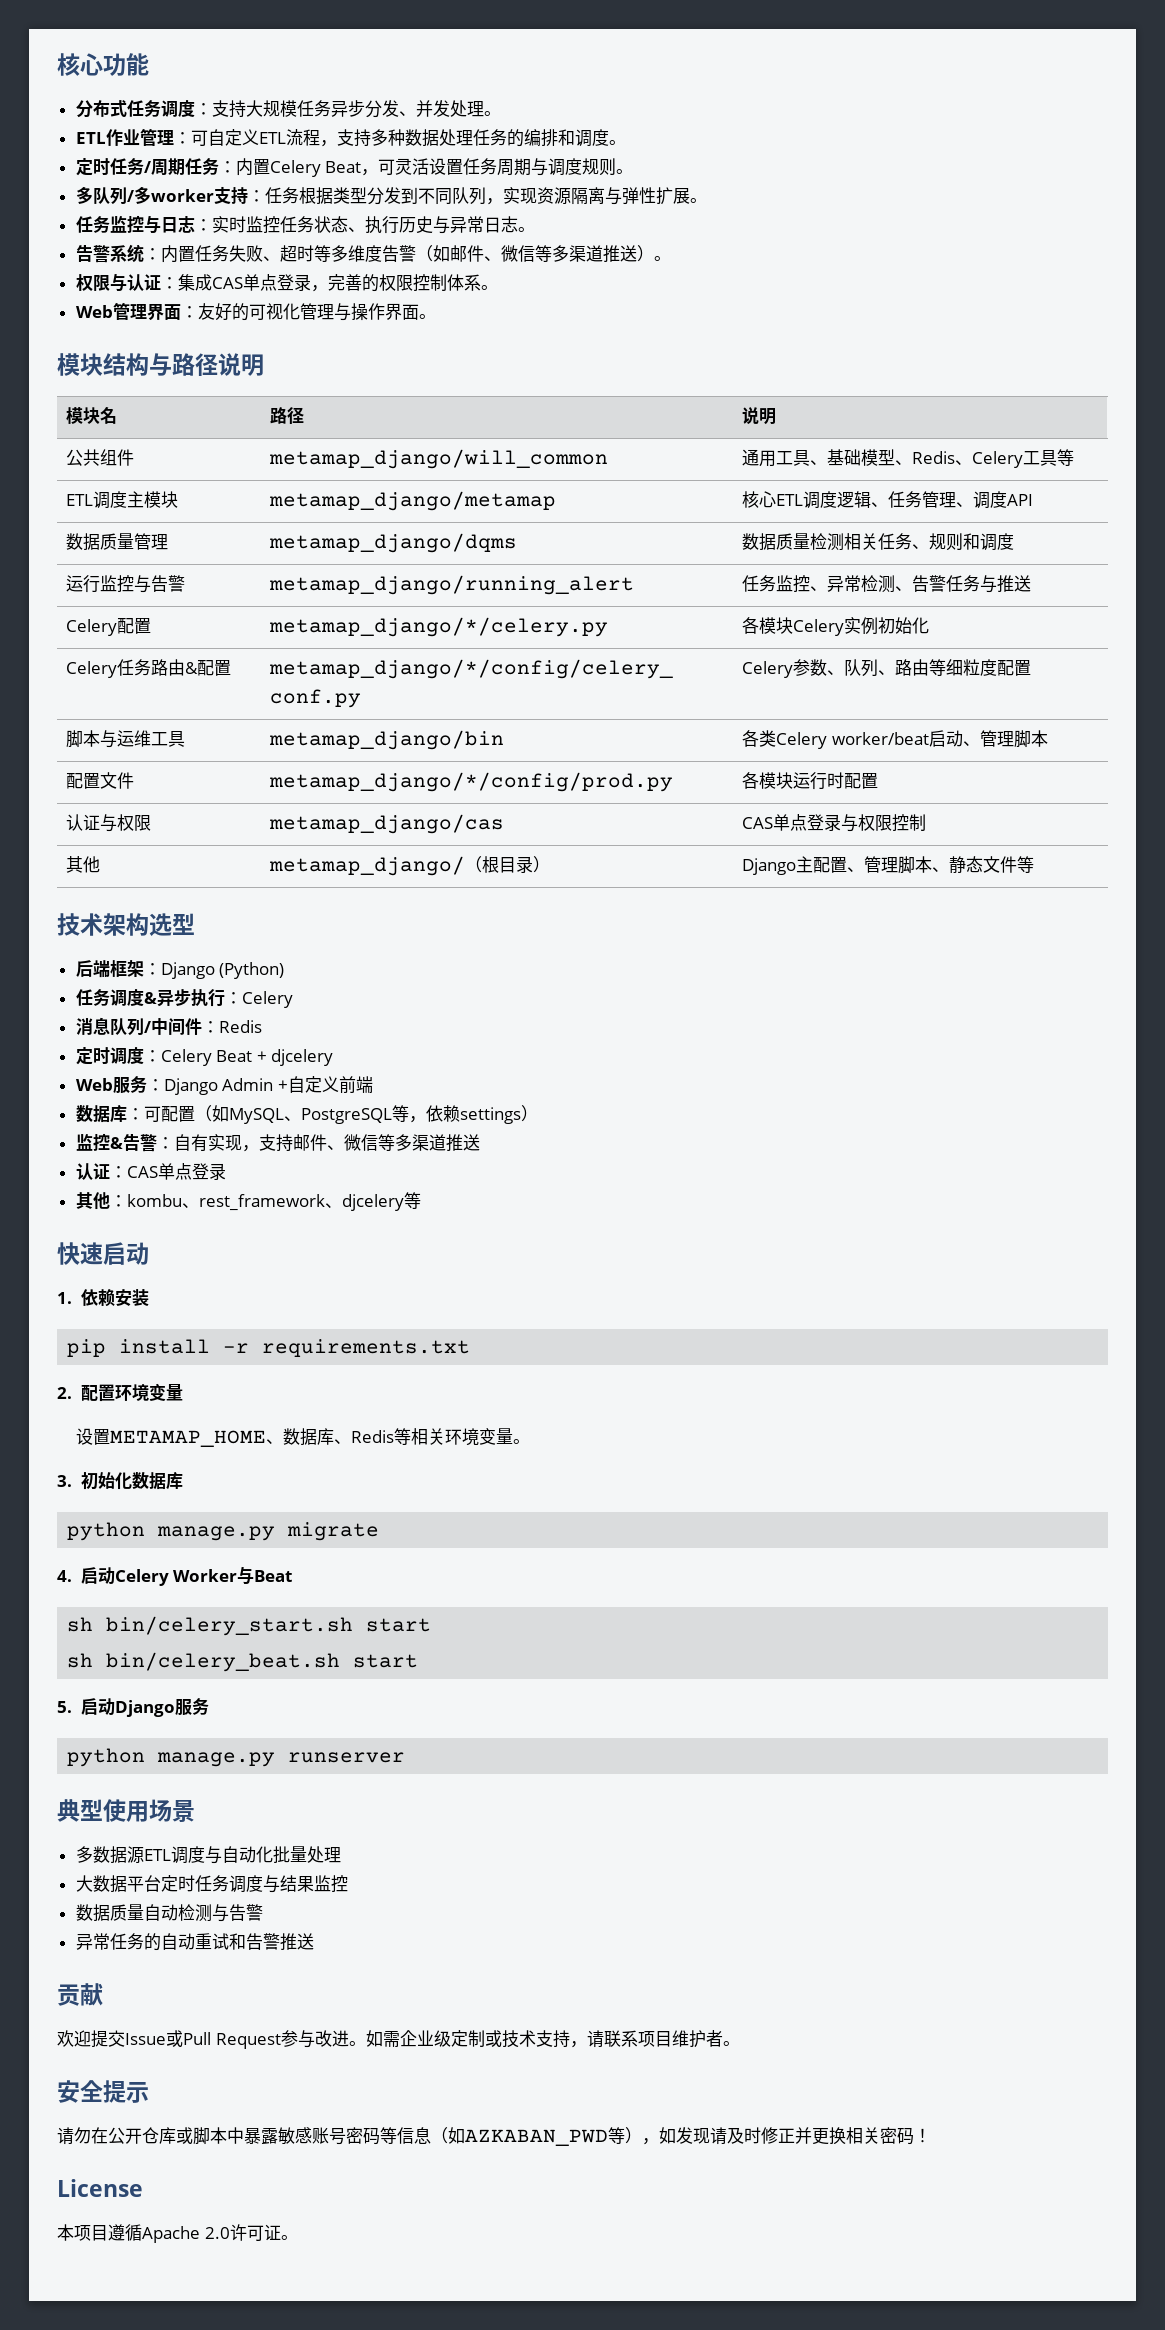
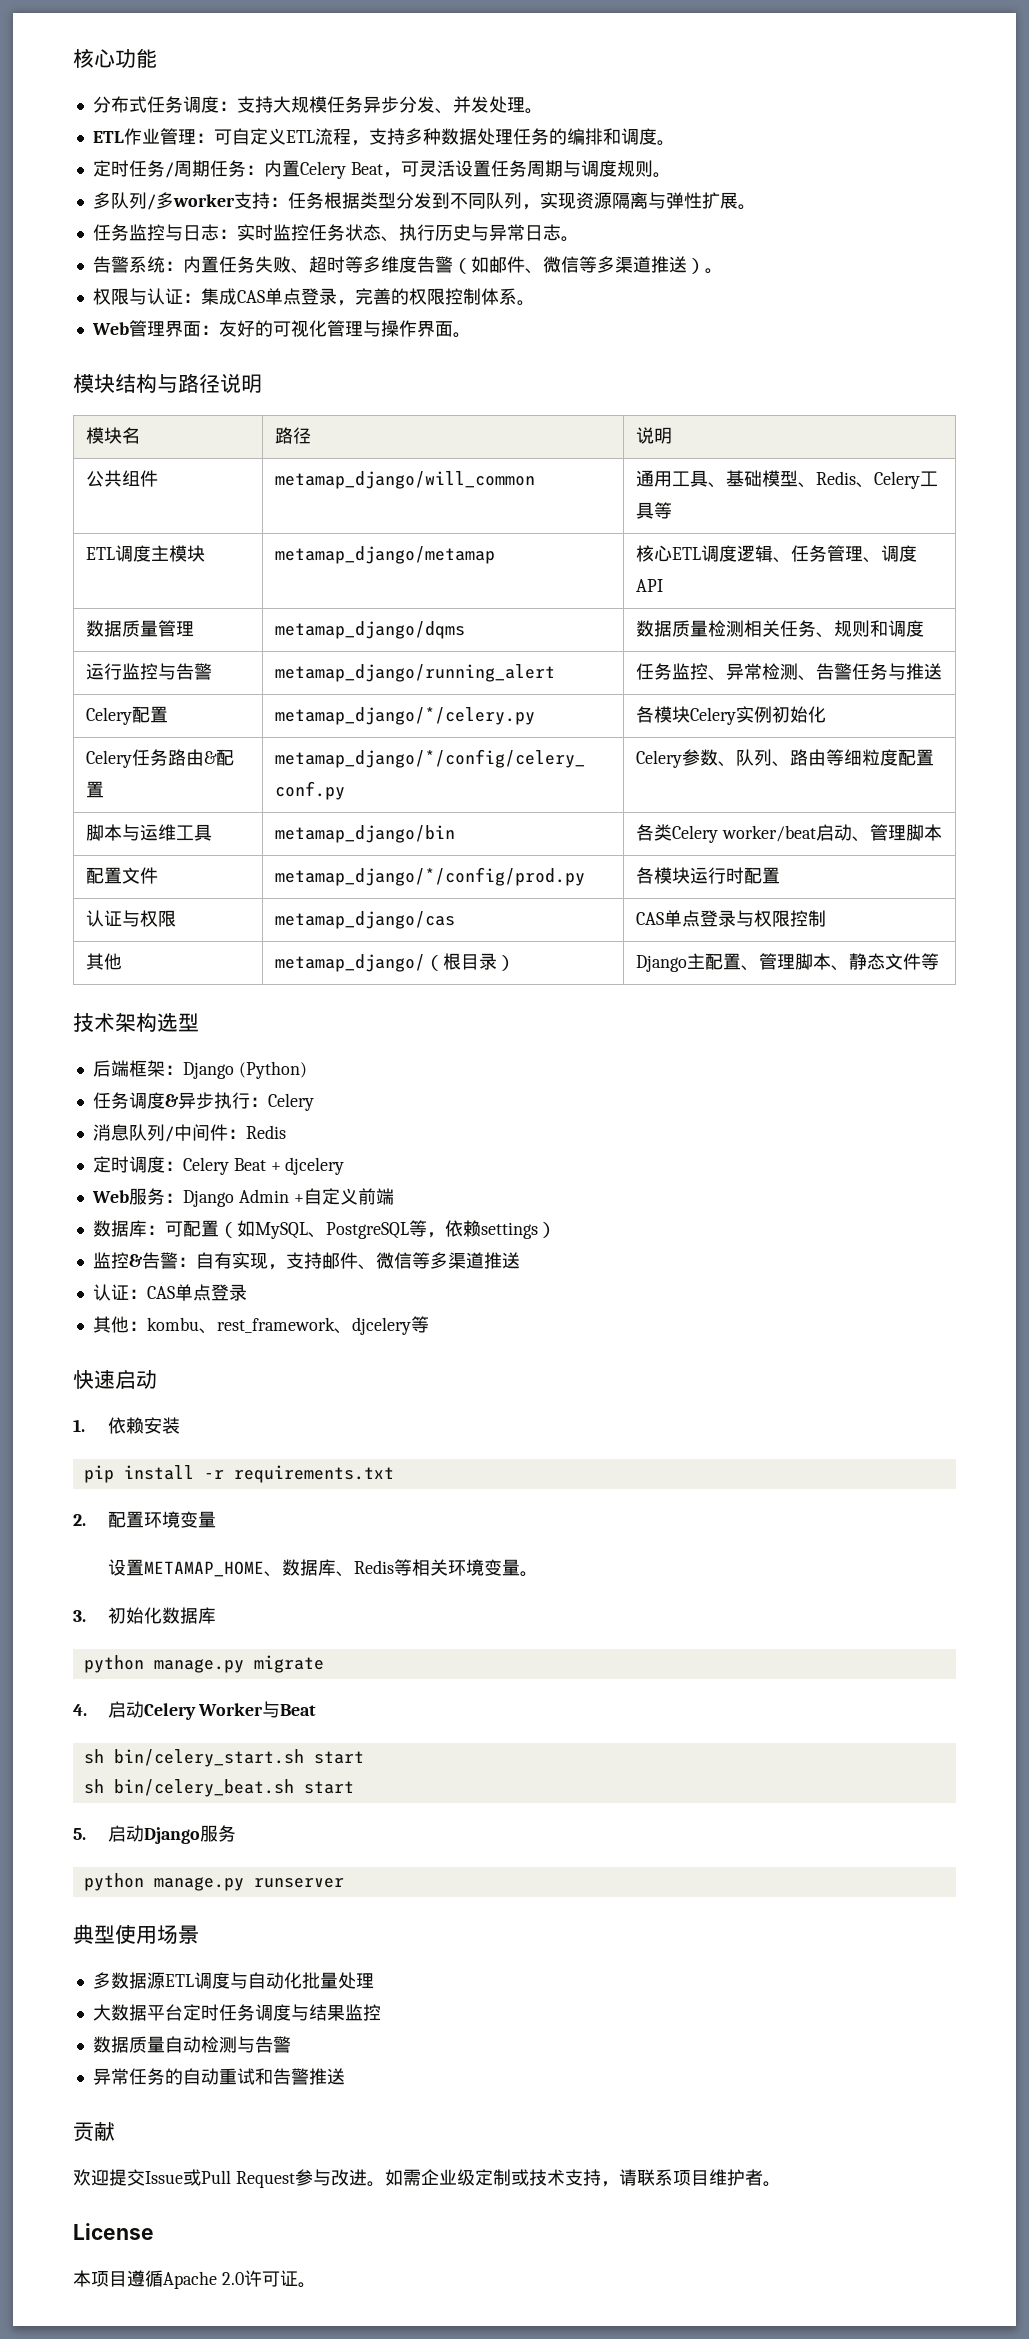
- 安全提示
- 请勿在公开仓库或脚本中暴露敏感账号密码等信息（如AZKABAN_PWD等），如发现请及时修正并更换相关密码！

